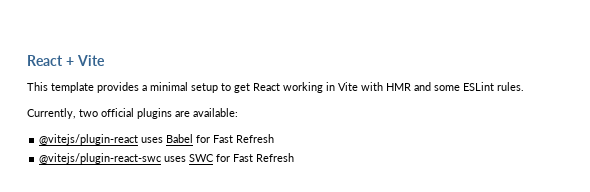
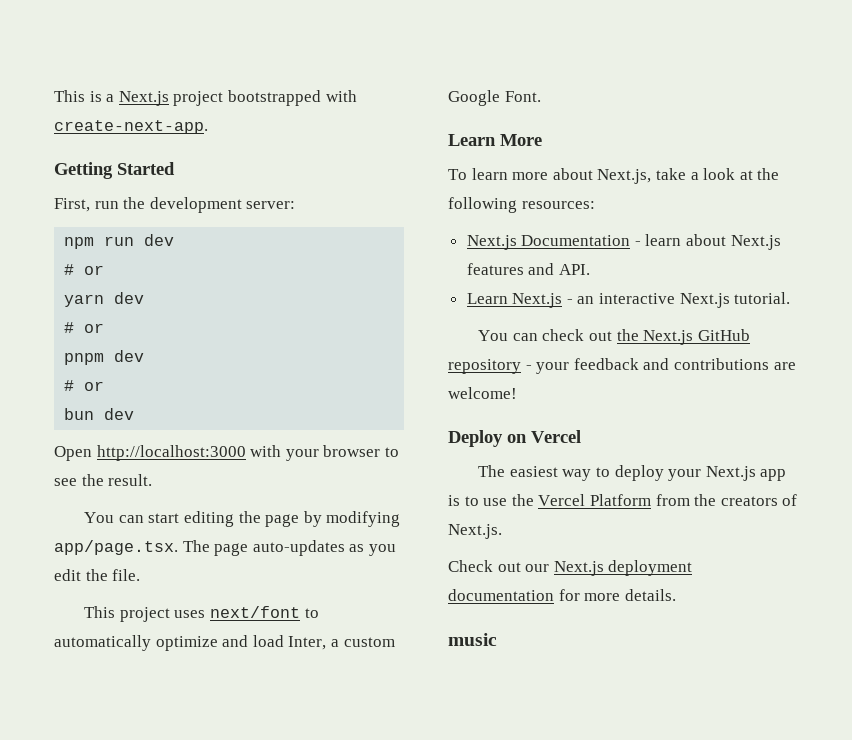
- React + Vite
- This template provides a minimal setup to get React working in Vite with HMR and some ESLint rules.
- Currently, two official plugins are available:
- @vitejs/plugin-react uses Babel for Fast Refresh
- @vitejs/plugin-react-swc uses SWC for Fast Refresh
+ This is a Next.js project bootstrapped with create-next-app.
+ Getting Started
+ First, run the development server:
+ npm run dev
+ # or
+ yarn dev
+ # or
+ pnpm dev
+ # or
+ bun dev
+ Open http://localhost:3000 with your browser to see the result.
+ You can start editing the page by modifying app/page.tsx. The page auto-updates as you edit the file.
+ This project uses next/font to automatically optimize and load Inter, a custom Google Font.
+ Learn More
+ To learn more about Next.js, take a look at the following resources:
+ Next.js Documentation - learn about Next.js features and API.
+ Learn Next.js - an interactive Next.js tutorial.
+ You can check out the Next.js GitHub repository - your feedback and contributions are welcome!
+ Deploy on Vercel
+ The easiest way to deploy your Next.js app is to use the Vercel Platform from the creators of Next.js.
+ Check out our Next.js deployment documentation for more details.
+ music

